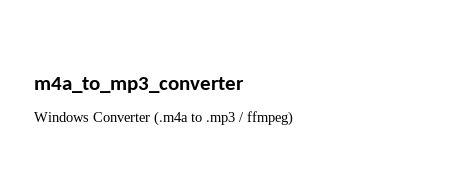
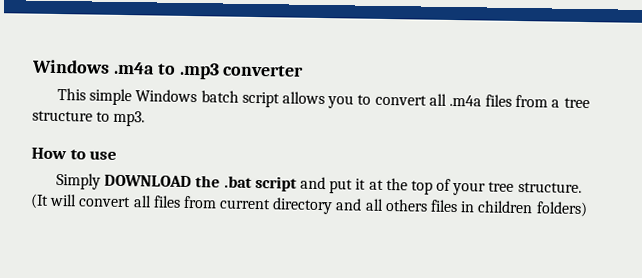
- m4a_to_mp3_converter
- Windows Converter (.m4a to .mp3 / ffmpeg)
+ Windows .m4a to .mp3 converter
+ This simple Windows batch script allows you to convert all .m4a files from a tree structure to mp3.
+ How to use
+ Simply DOWNLOAD the .bat script and put it at the top of your tree structure. (It will convert all files from current directory and all others files in children folders)

